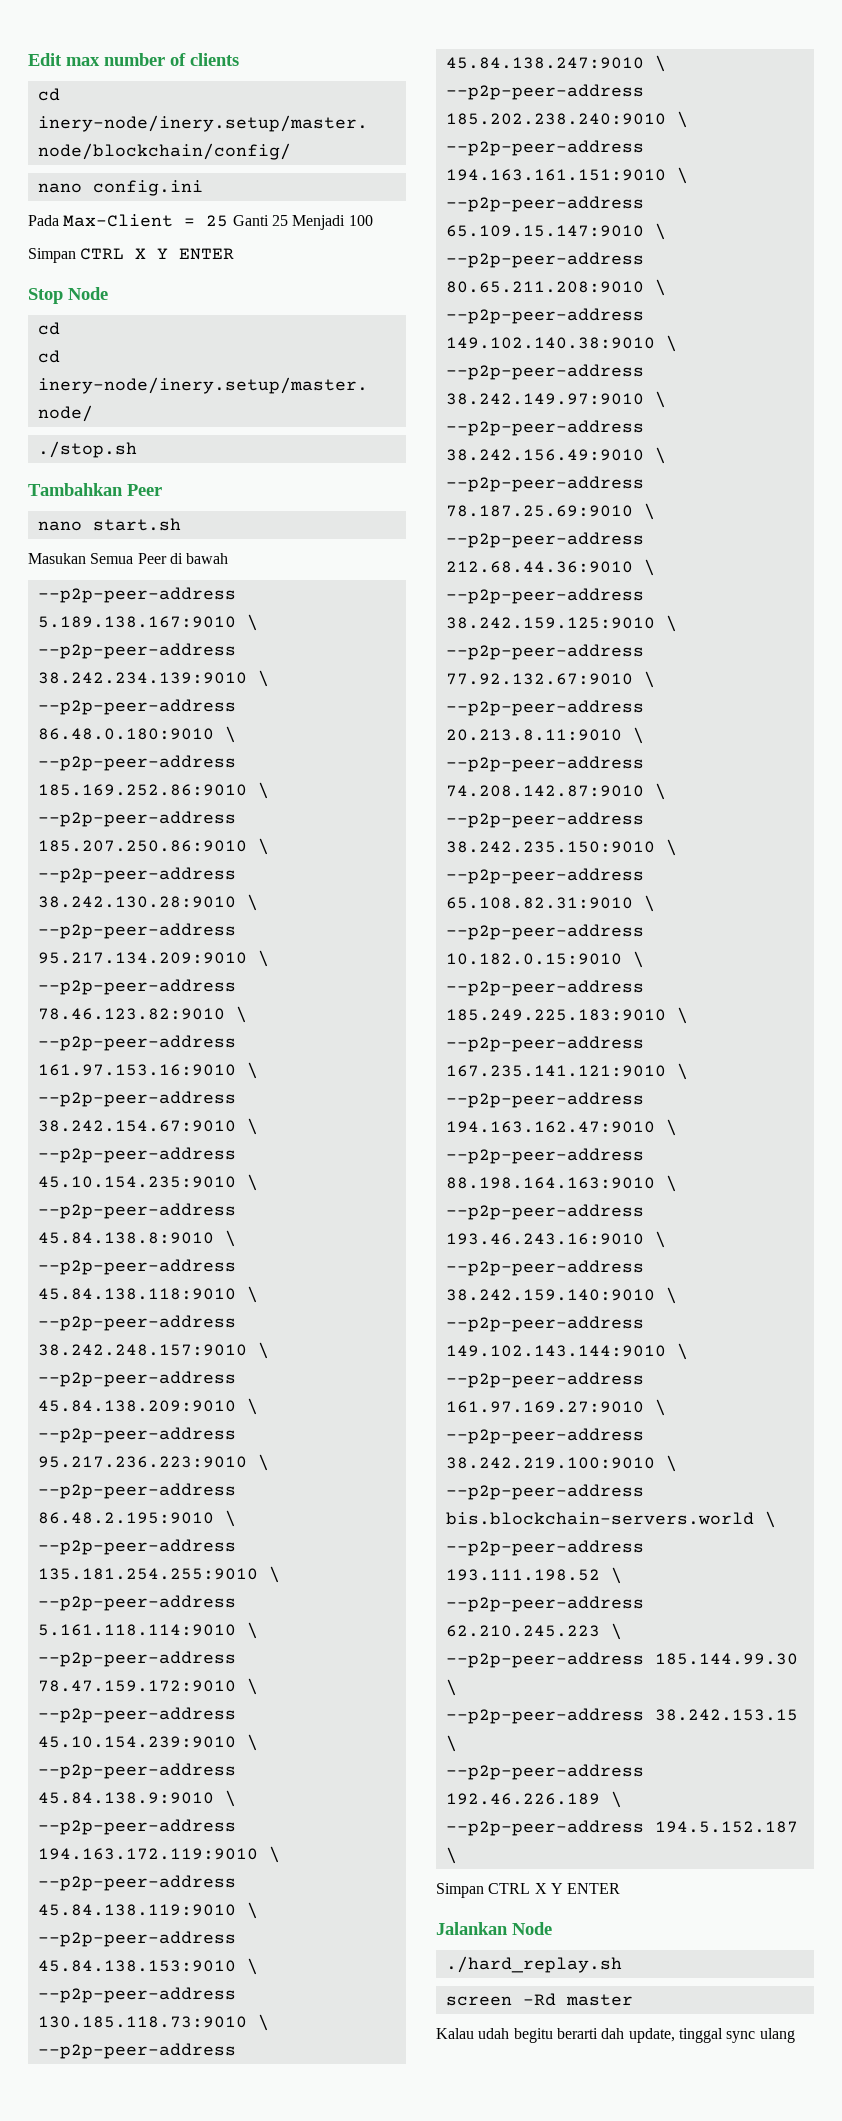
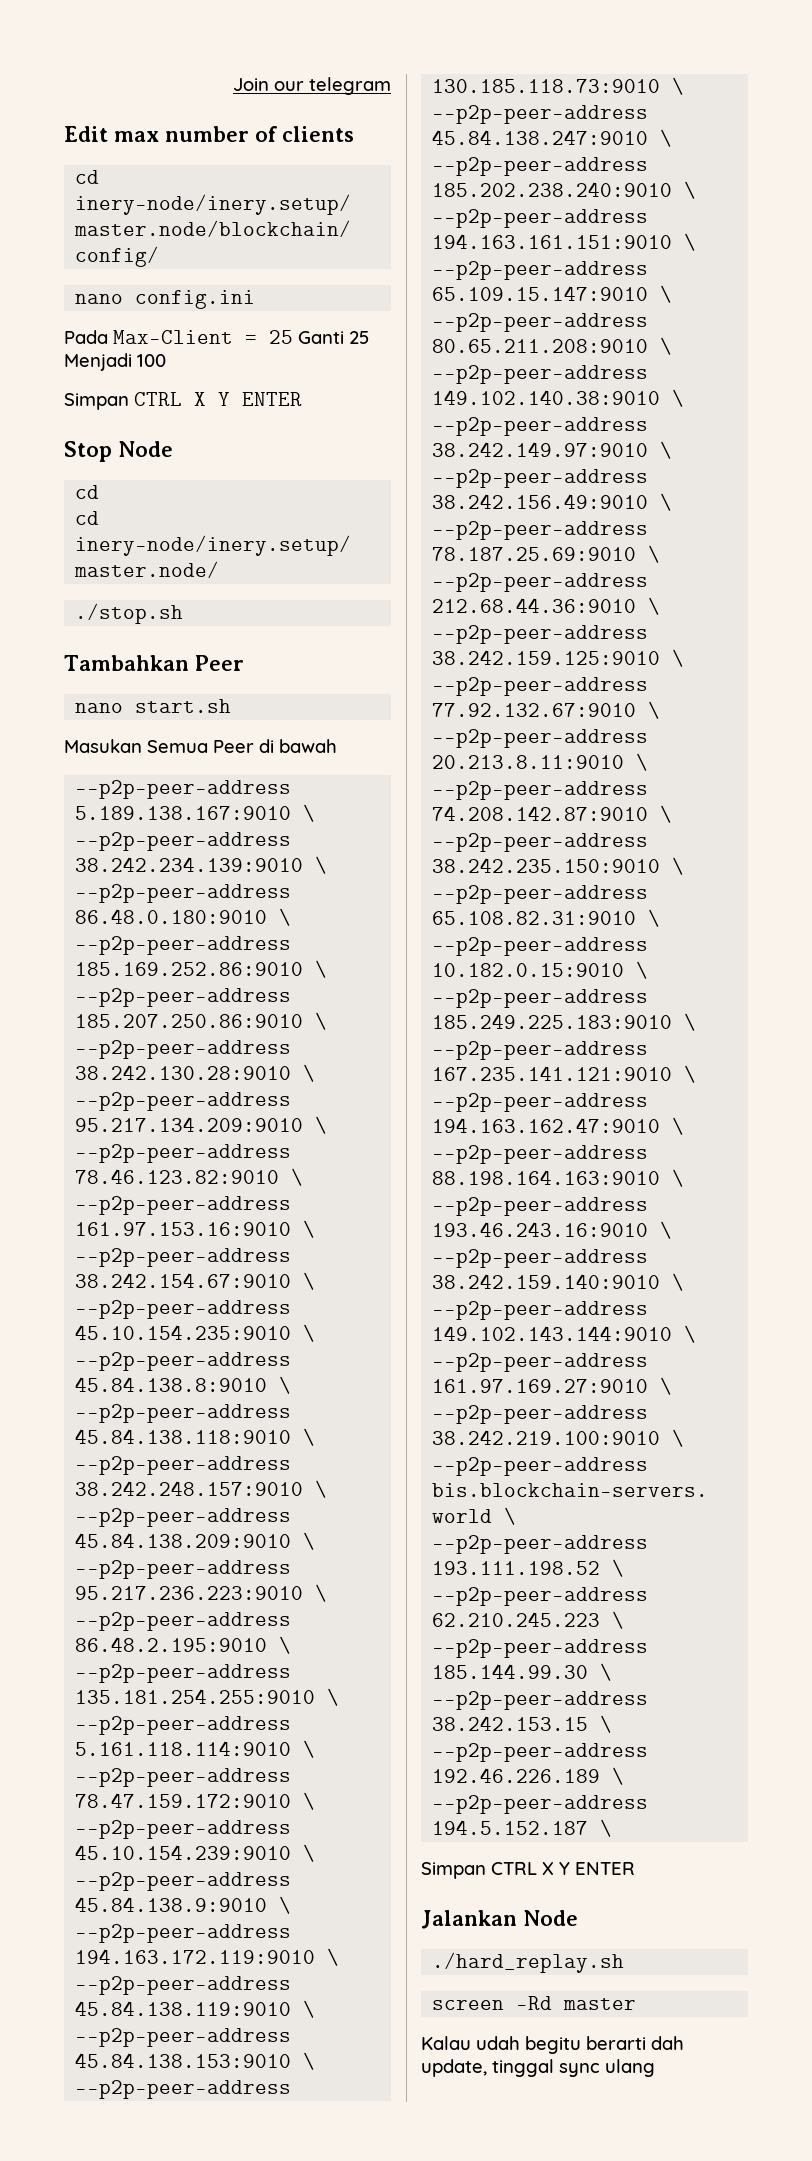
+ Join our telegram

